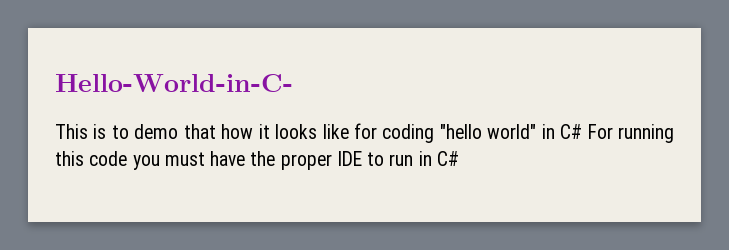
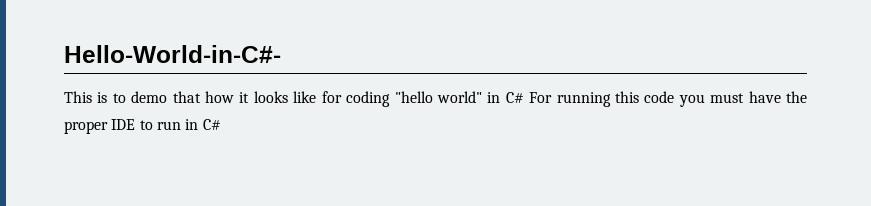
- Hello-World-in-C-
+ Hello-World-in-C#-

